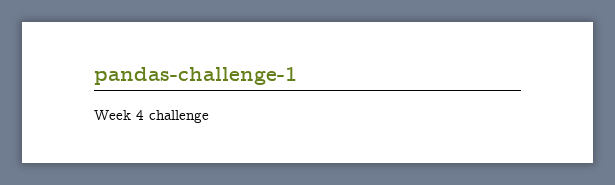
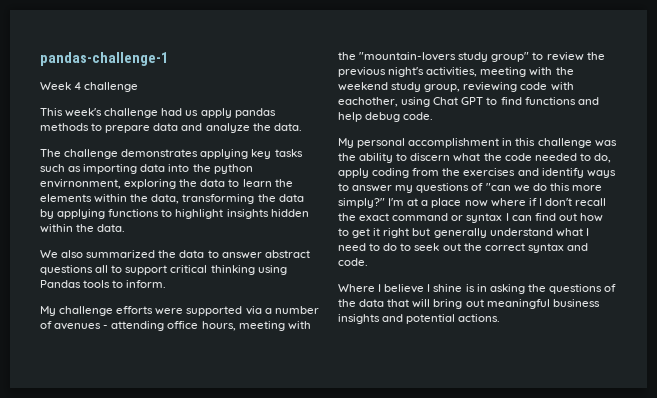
+ This week's challenge had us apply pandas methods to prepare data and analyze the data.
+ The challenge demonstrates applying key tasks such as importing data into the python envirnonment, exploring the data to learn the elements within the data, transforming the data by applying functions to highlight insights hidden within the data.
+ We also summarized the data to answer abstract questions all to support critical thinking using Pandas tools to inform.
+ My challenge efforts were supported via a number of avenues - attending office hours, meeting with the "mountain-lovers study group" to review the previous night's activities, meeting with the weekend study group, reviewing code with eachother, using Chat GPT to find functions and help debug code.
+ My personal accomplishment in this challenge was the ability to discern what the code needed to do, apply coding from the exercises and identify ways to answer my questions of "can we do this more simply?" I'm at a place now where if I don't recall the exact command or syntax I can find out how to get it right but generally understand what I need to do to seek out the correct syntax and code.
+ Where I believe I shine is in asking the questions of the data that will bring out meaningful business insights and potential actions.

